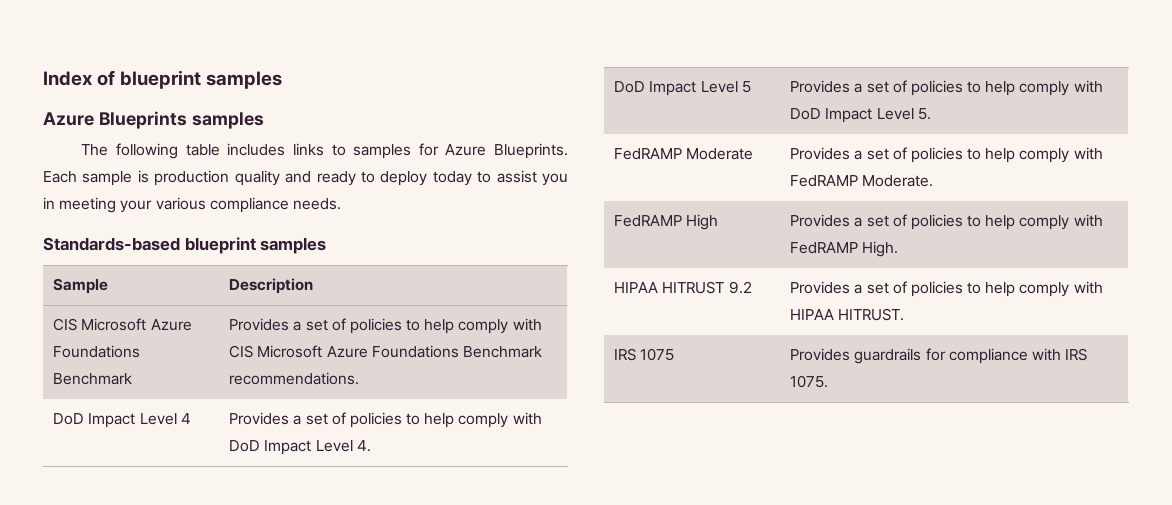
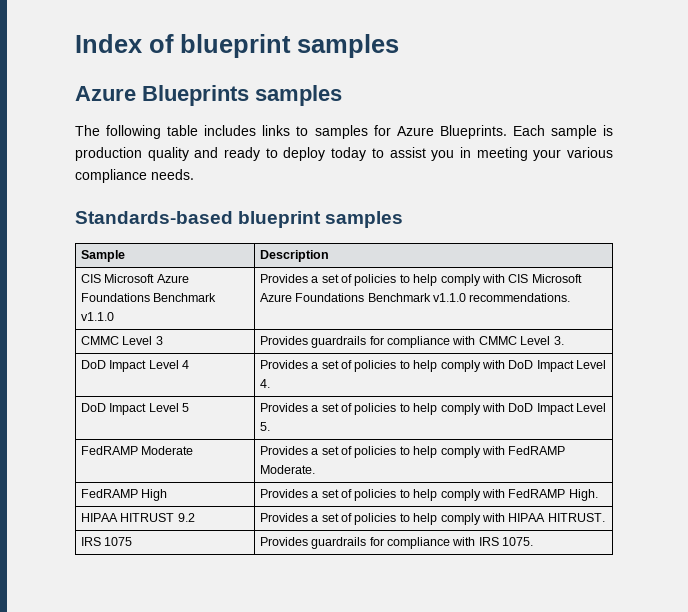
- CIS Microsoft Azure Foundations Benchmark | Provides a set of policies to help comply with CIS Microsoft Azure Foundations Benchmark recommendations.
+ CIS Microsoft Azure Foundations Benchmark v1.1.0 | Provides a set of policies to help comply with CIS Microsoft Azure Foundations Benchmark v1.1.0 recommendations.
+ CMMC Level 3 | Provides guardrails for compliance with CMMC Level 3.

